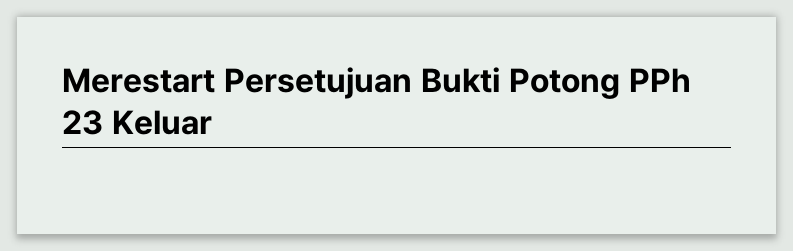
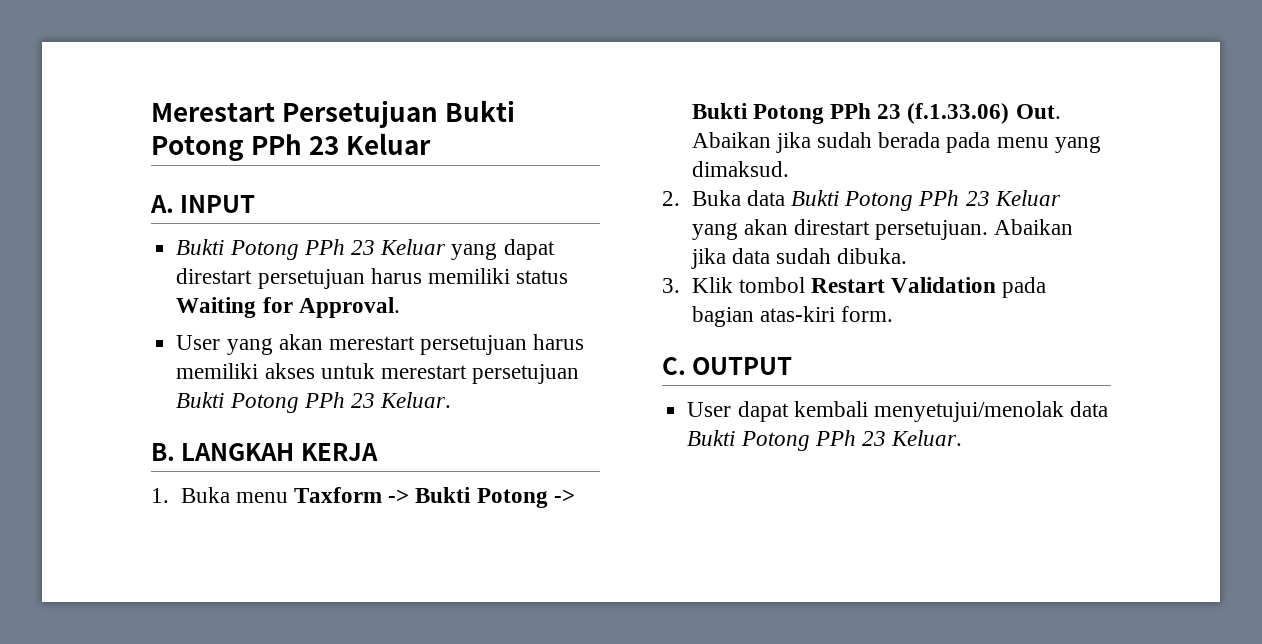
+ A. INPUT
+ Bukti Potong PPh 23 Keluar yang dapat direstart persetujuan harus memiliki status Waiting for Approval.
+ User yang akan merestart persetujuan harus memiliki akses untuk merestart persetujuan Bukti Potong PPh 23 Keluar.
+ B. LANGKAH KERJA
+ 1. Buka menu Taxform -> Bukti Potong -> Bukti Potong PPh 23 (f.1.33.06) Out. Abaikan jika sudah berada pada menu yang dimaksud.
+ 2. Buka data Bukti Potong PPh 23 Keluar yang akan direstart persetujuan. Abaikan jika data sudah dibuka.
+ 3. Klik tombol Restart Validation pada bagian atas-kiri form.
+ C. OUTPUT
+ User dapat kembali menyetujui/menolak data Bukti Potong PPh 23 Keluar.

